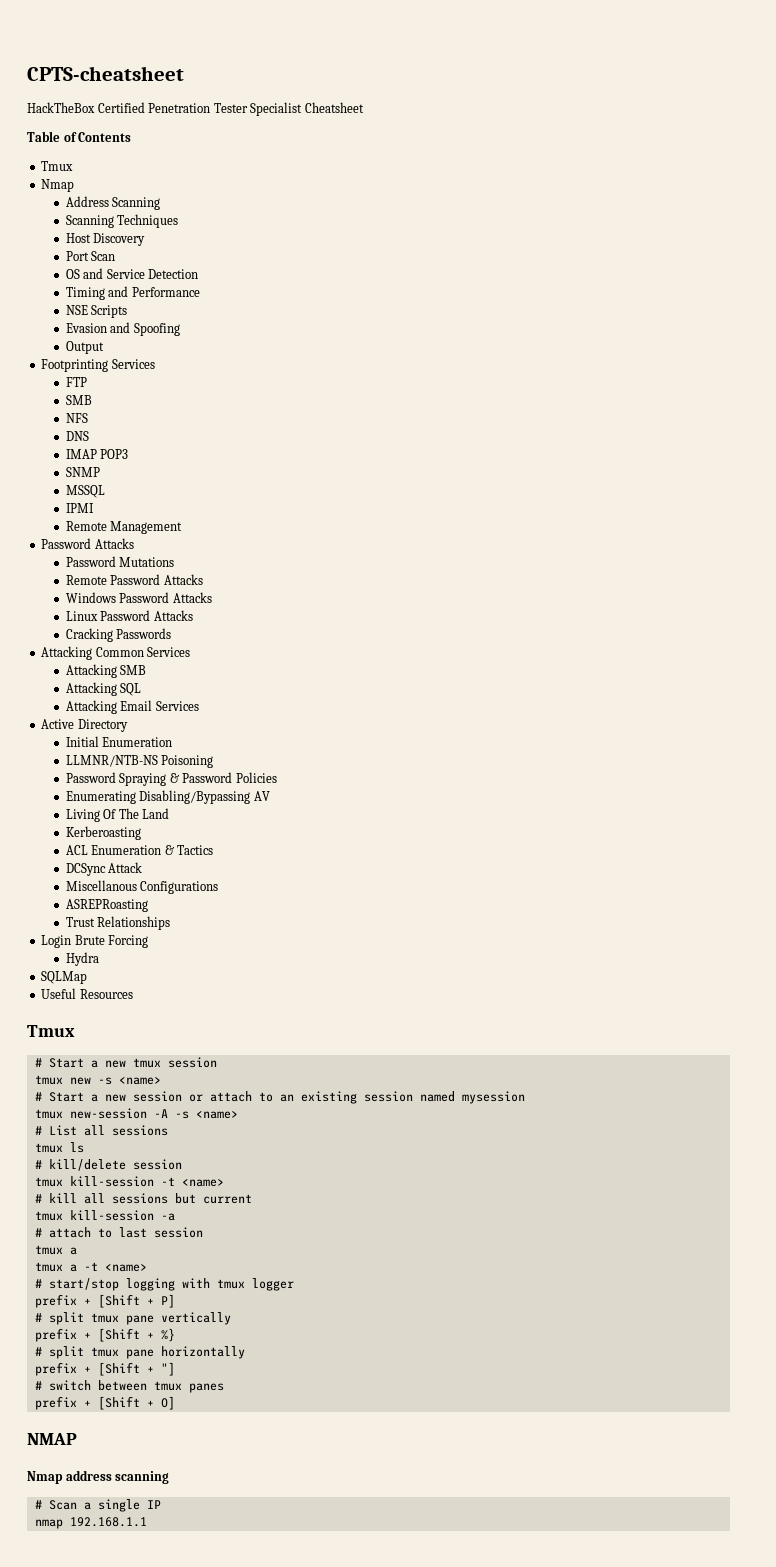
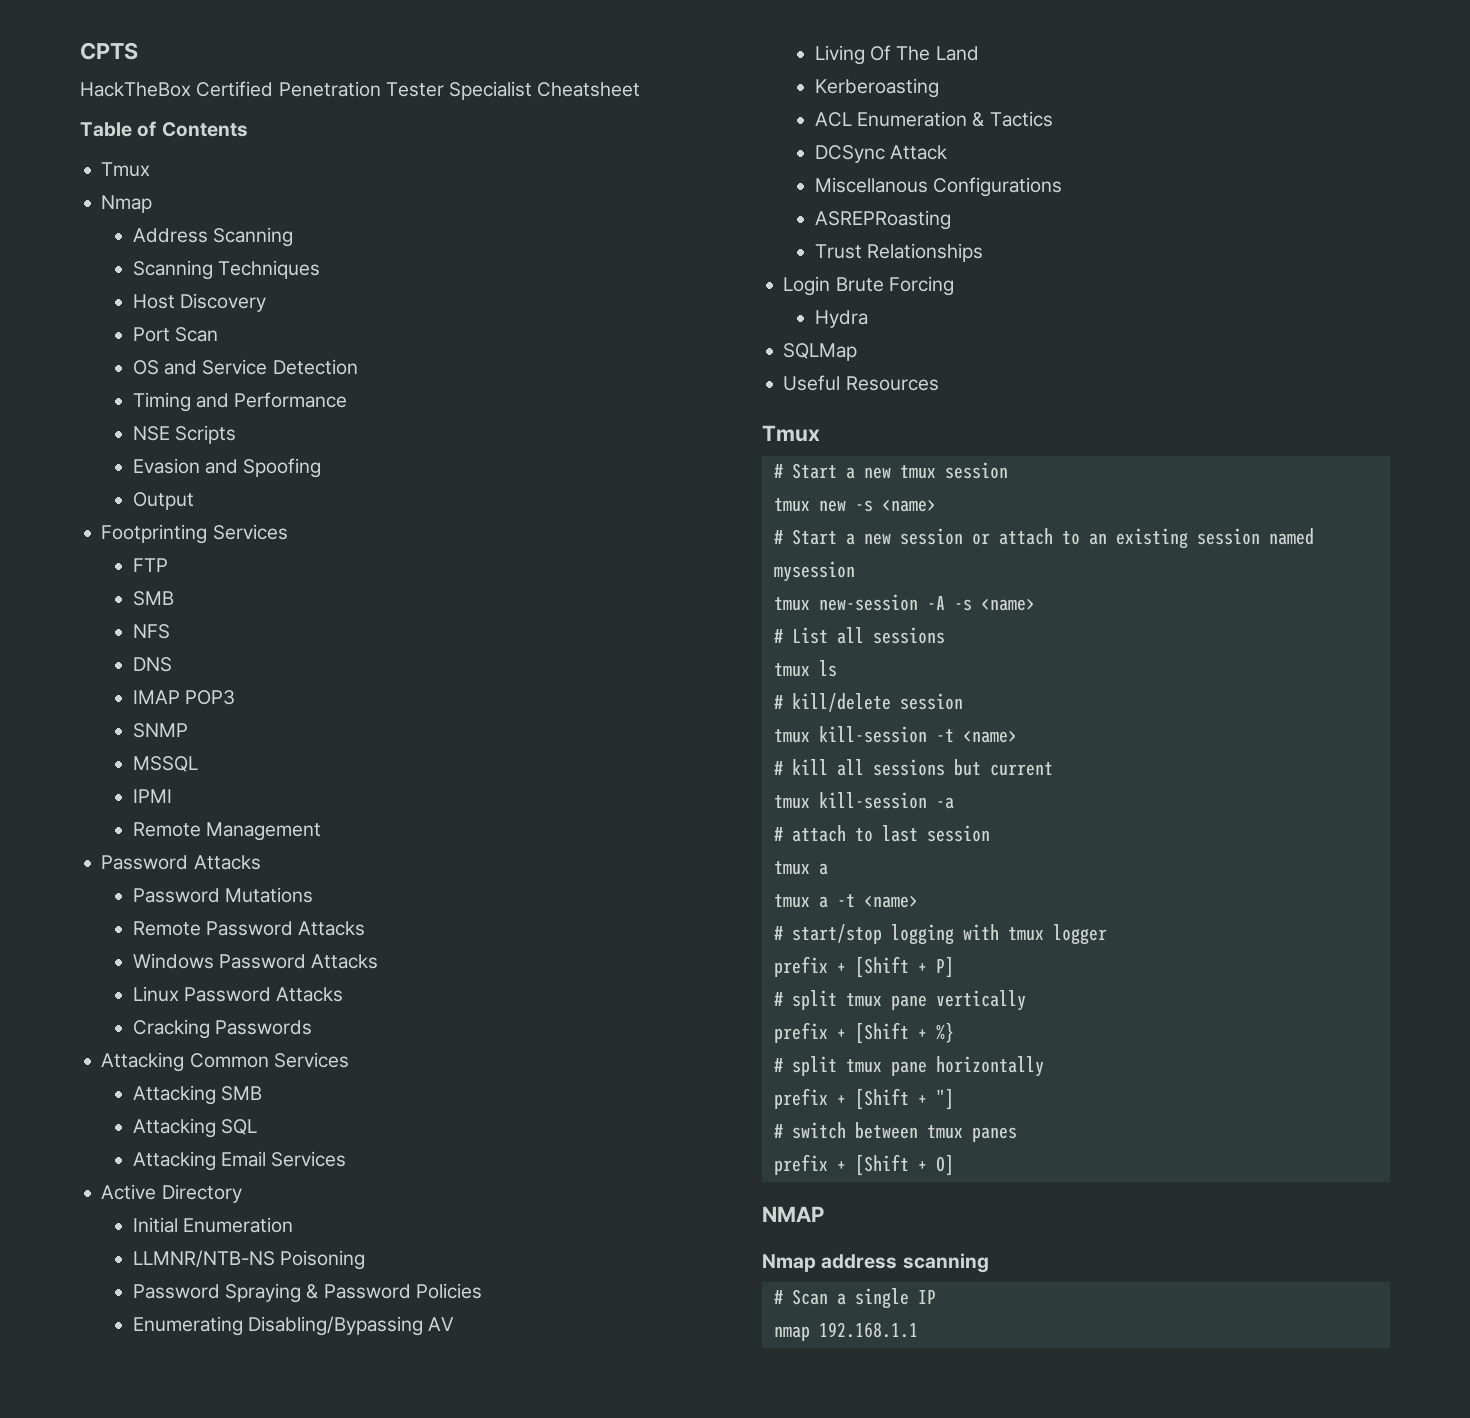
- CPTS-cheatsheet
+ CPTS

